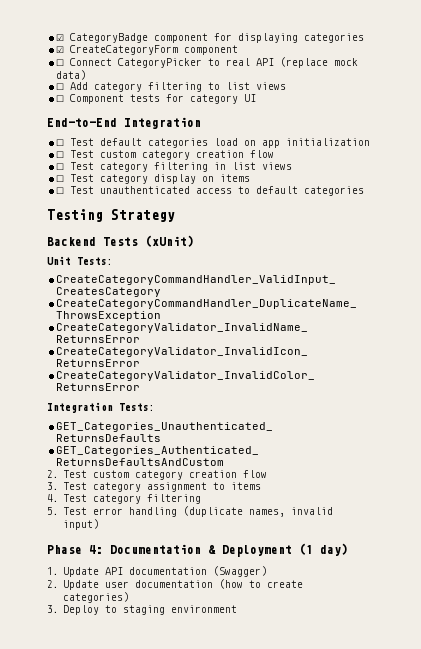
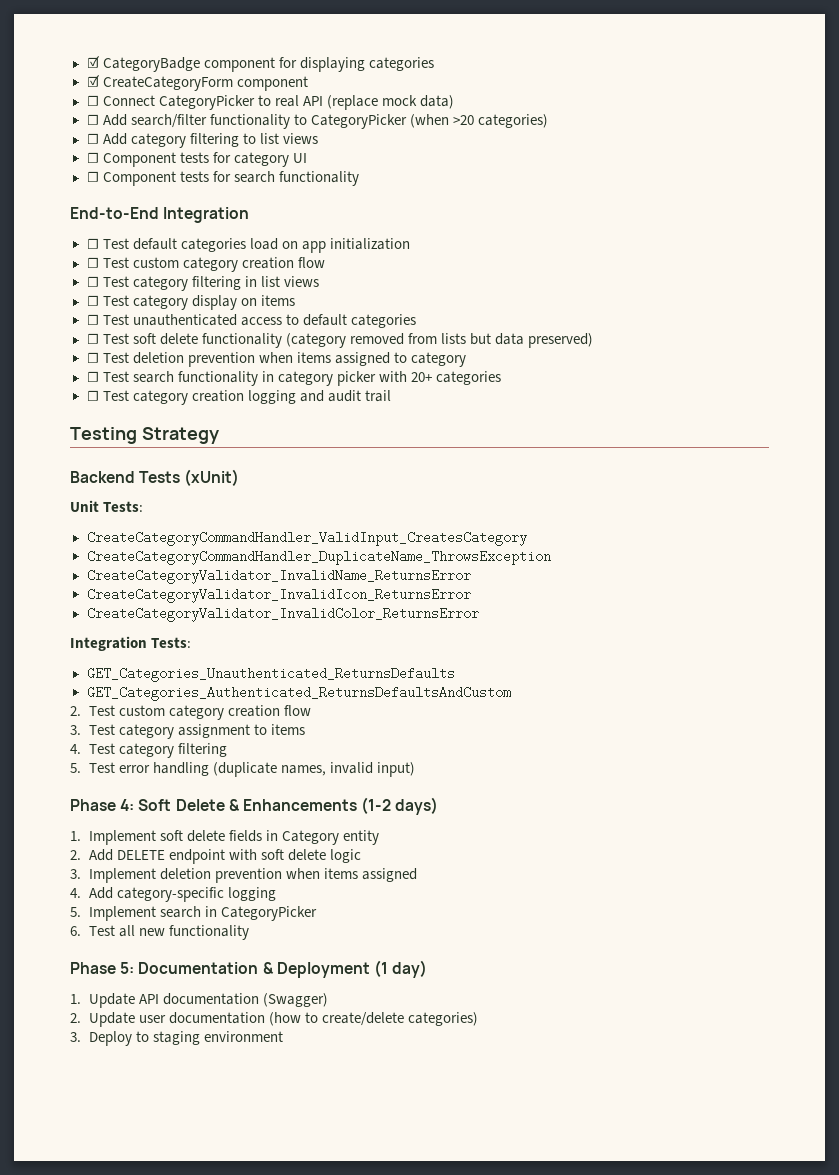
+ ☐ Add search/filter functionality to CategoryPicker (when >20 categories)
+ ☐ Component tests for search functionality
+ ☐ Test soft delete functionality (category removed from lists but data preserved)
+ ☐ Test deletion prevention when items assigned to category
+ ☐ Test search functionality in category picker with 20+ categories
+ ☐ Test category creation logging and audit trail
- Phase 4: Documentation & Deployment (1 day)
+ Phase 4: Soft Delete & Enhancements (1-2 days)
+ 1. Implement soft delete fields in Category entity
+ 2. Add DELETE endpoint with soft delete logic
+ 3. Implement deletion prevention when items assigned
+ 4. Add category-specific logging
+ 5. Implement search in CategoryPicker
+ 6. Test all new functionality
+ Phase 5: Documentation & Deployment (1 day)
- 2. Update user documentation (how to create categories)
+ 2. Update user documentation (how to create/delete categories)

